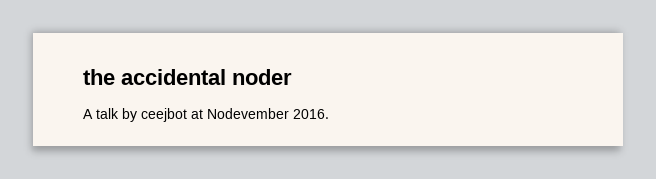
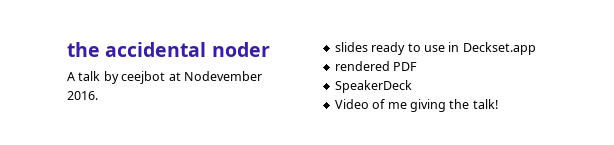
+ slides ready to use in Deckset.app
+ rendered PDF
+ SpeakerDeck
+ Video of me giving the talk!

